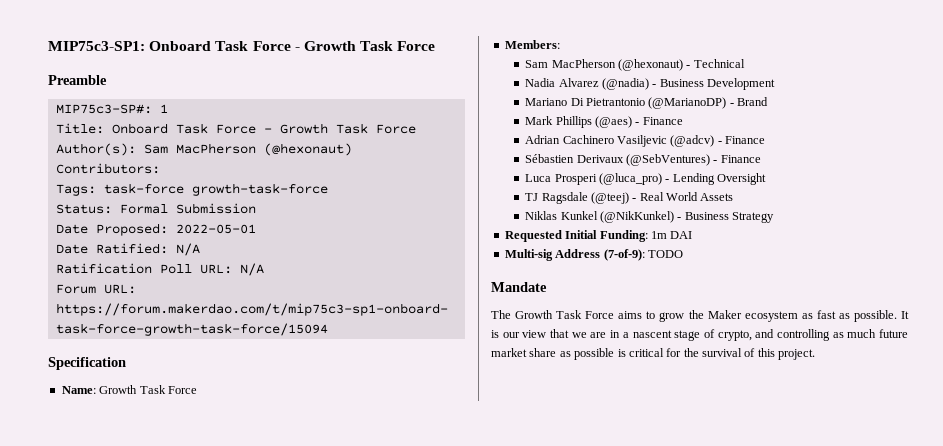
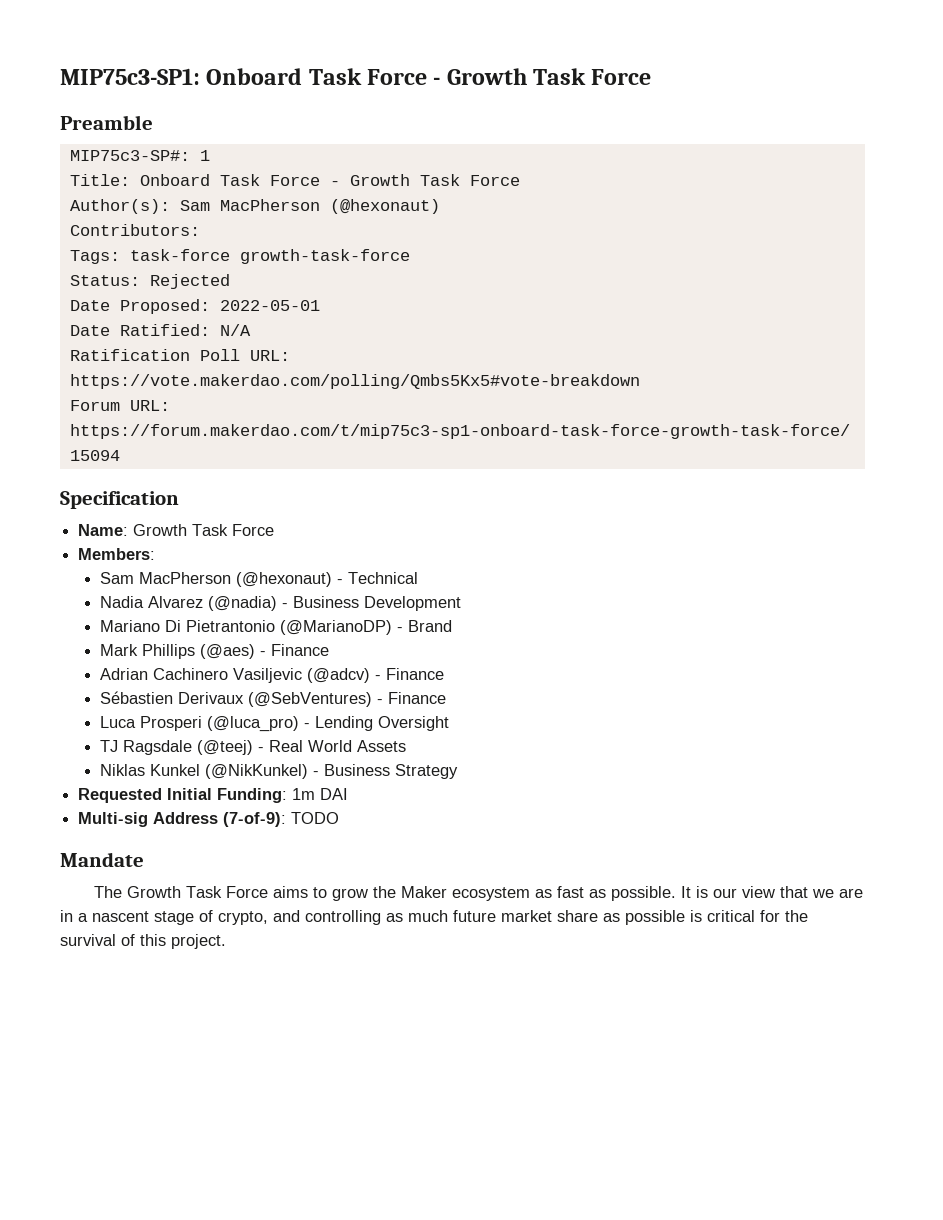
- Status: Formal Submission
+ Status: Rejected
- Ratification Poll URL: N/A
+ Ratification Poll URL: https://vote.makerdao.com/polling/Qmbs5Kx5#vote-breakdown

